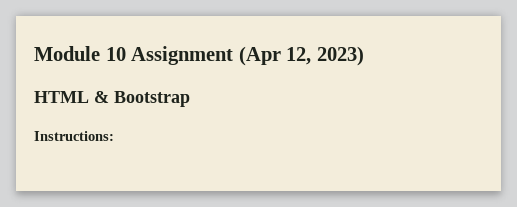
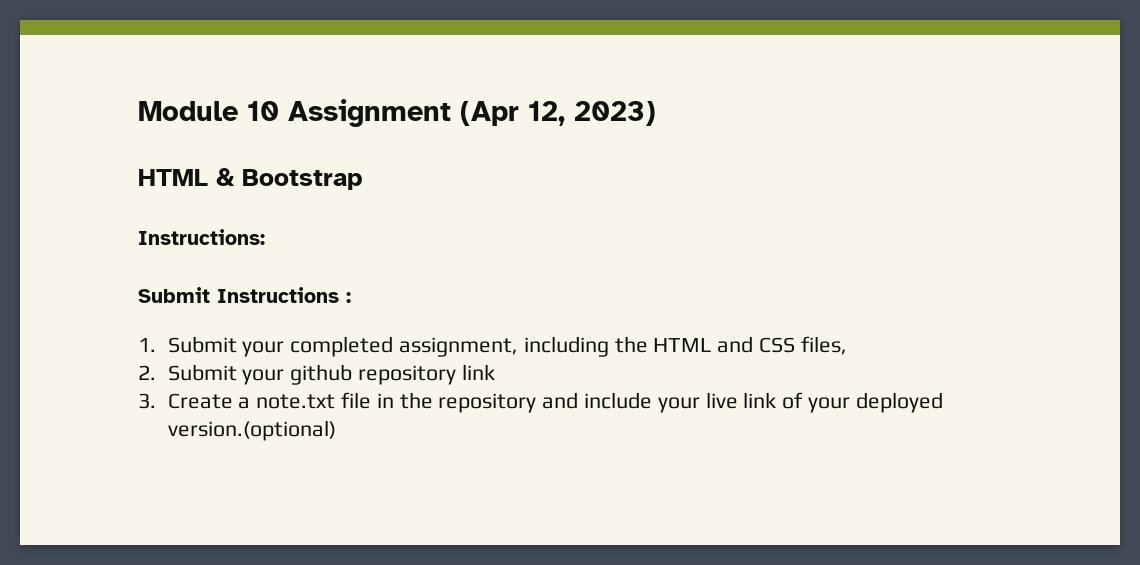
+ Submit Instructions :
+ 1. Submit your completed assignment, including the HTML and CSS files,
+ 2. Submit your github repository link
+ 3. Create a note.txt file in the repository and include your live link of your deployed version.(optional)

